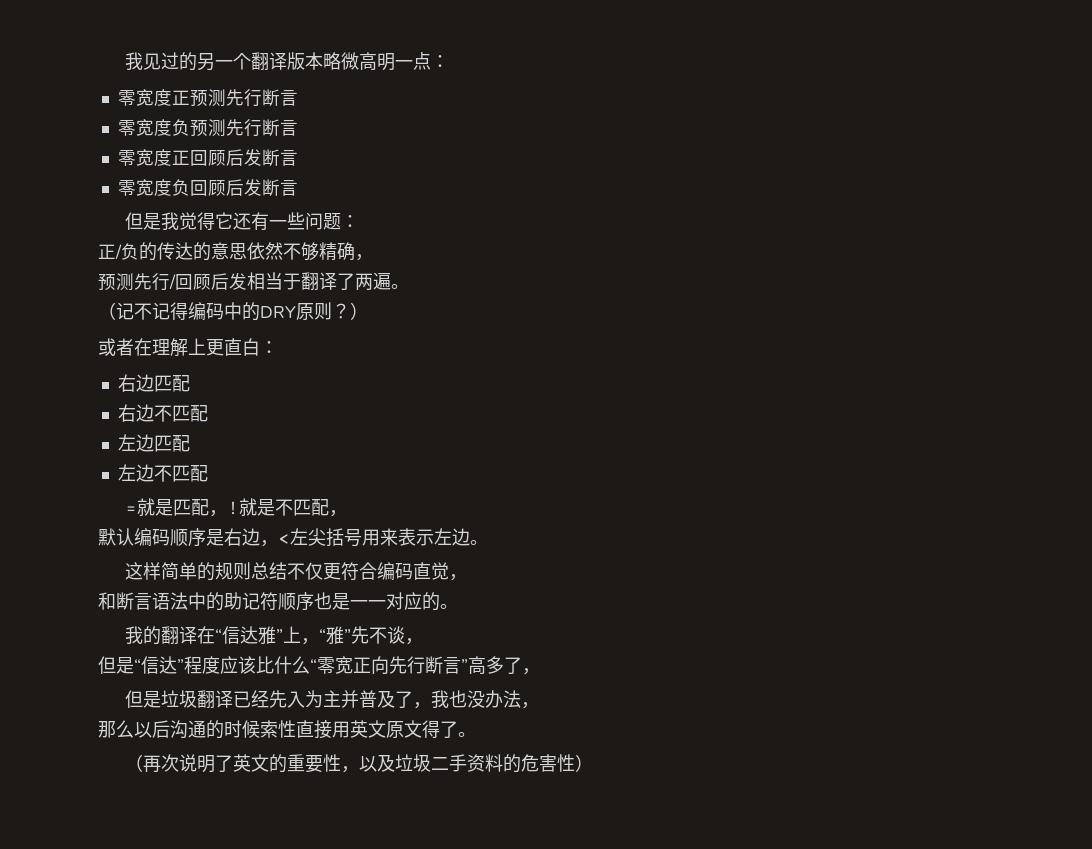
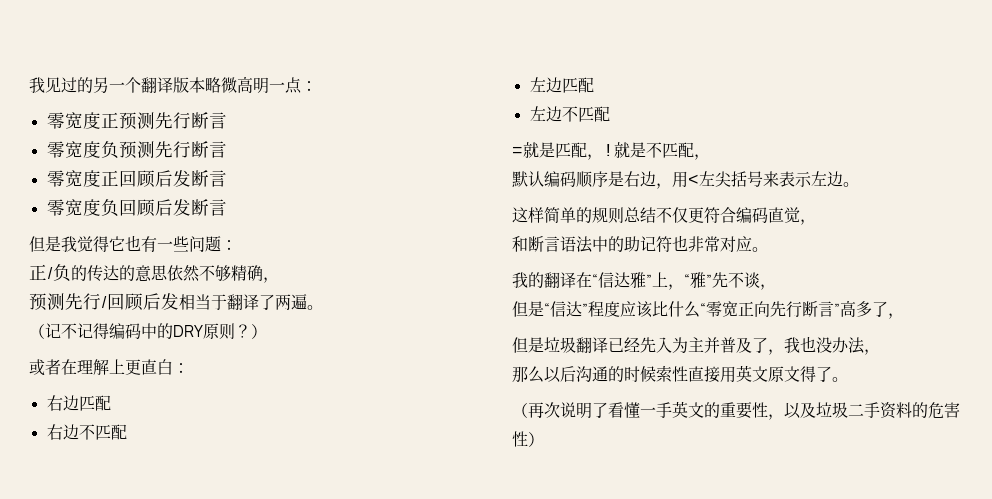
- 但是我觉得它还有一些问题：
+ 但是我觉得它也有一些问题：
- 默认编码顺序是右边，<左尖括号用来表示左边。
+ 默认编码顺序是右边，用<左尖括号来表示左边。
- 和断言语法中的助记符顺序也是一一对应的。
+ 和断言语法中的助记符也非常对应。
- （再次说明了英文的重要性，以及垃圾二手资料的危害性）
+ （再次说明了看懂一手英文的重要性，以及垃圾二手资料的危害性）

